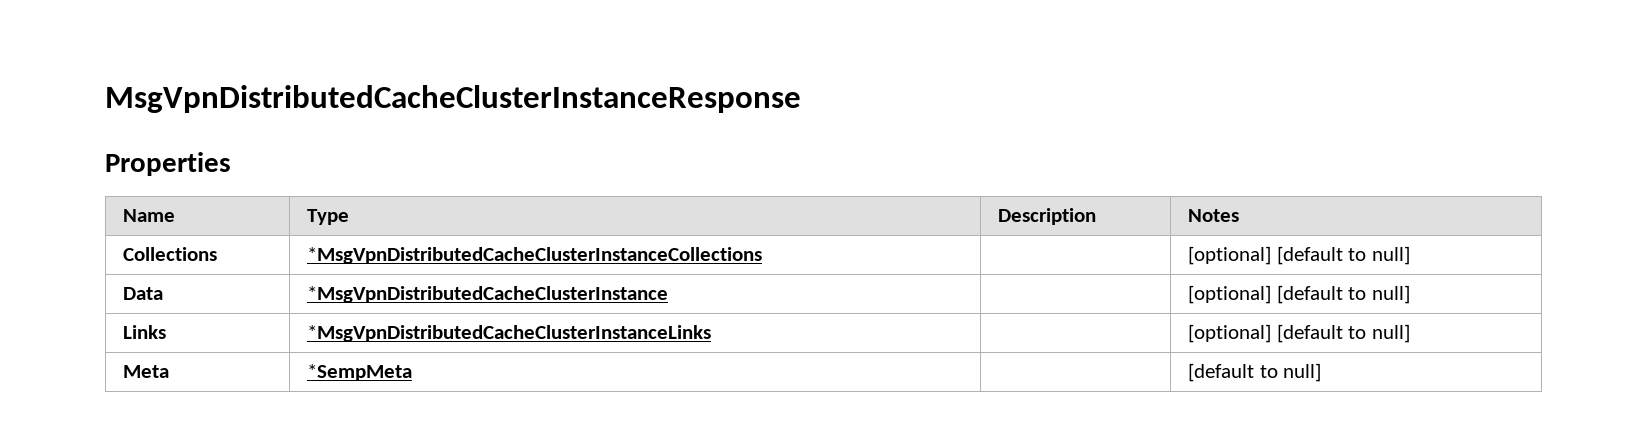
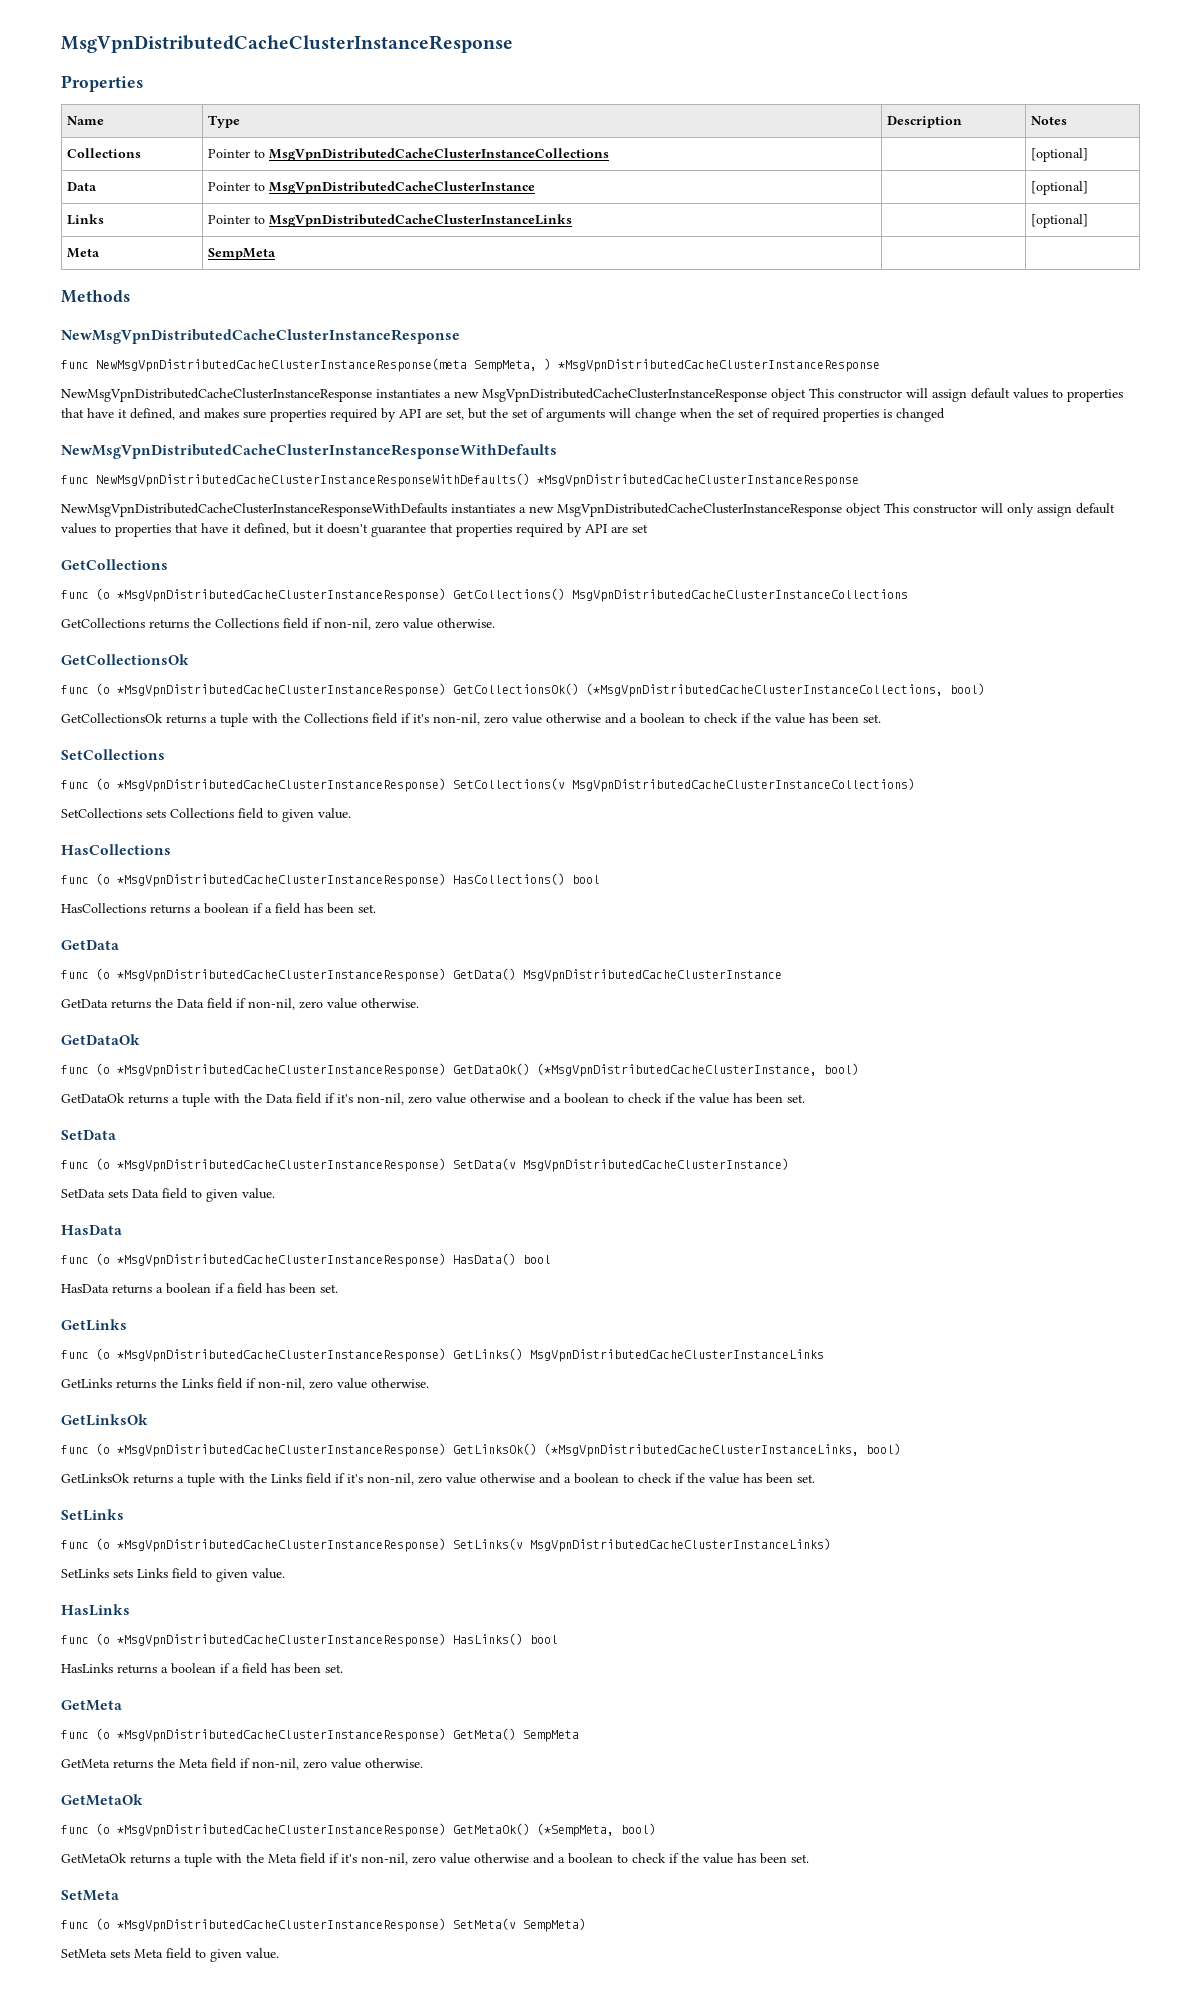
- Collections | *MsgVpnDistributedCacheClusterInstanceCollections | | [optional] [default to null]
- Data | *MsgVpnDistributedCacheClusterInstance | | [optional] [default to null]
- Links | *MsgVpnDistributedCacheClusterInstanceLinks | | [optional] [default to null]
- Meta | *SempMeta | | [default to null]
+ Collections | Pointer to MsgVpnDistributedCacheClusterInstanceCollections | | [optional]
+ Data | Pointer to MsgVpnDistributedCacheClusterInstance | | [optional]
+ Links | Pointer to MsgVpnDistributedCacheClusterInstanceLinks | | [optional]
+ Meta | SempMeta | |
+ Methods
+ NewMsgVpnDistributedCacheClusterInstanceResponse
+ func NewMsgVpnDistributedCacheClusterInstanceResponse(meta SempMeta, ) *MsgVpnDistributedCacheClusterInstanceResponse
+ NewMsgVpnDistributedCacheClusterInstanceResponse instantiates a new MsgVpnDistributedCacheClusterInstanceResponse object This constructor will assign default values to properties that have it defined, and makes sure properties required by API are set, but the set of arguments will change when the set of required properties is changed
+ NewMsgVpnDistributedCacheClusterInstanceResponseWithDefaults
+ func NewMsgVpnDistributedCacheClusterInstanceResponseWithDefaults() *MsgVpnDistributedCacheClusterInstanceResponse
+ NewMsgVpnDistributedCacheClusterInstanceResponseWithDefaults instantiates a new MsgVpnDistributedCacheClusterInstanceResponse object This constructor will only assign default values to properties that have it defined, but it doesn't guarantee that properties required by API are set
+ GetCollections
+ func (o *MsgVpnDistributedCacheClusterInstanceResponse) GetCollections() MsgVpnDistributedCacheClusterInstanceCollections
+ GetCollections returns the Collections field if non-nil, zero value otherwise.
+ GetCollectionsOk
+ func (o *MsgVpnDistributedCacheClusterInstanceResponse) GetCollectionsOk() (*MsgVpnDistributedCacheClusterInstanceCollections, bool)
+ GetCollectionsOk returns a tuple with the Collections field if it's non-nil, zero value otherwise and a boolean to check if the value has been set.
+ SetCollections
+ func (o *MsgVpnDistributedCacheClusterInstanceResponse) SetCollections(v MsgVpnDistributedCacheClusterInstanceCollections)
+ SetCollections sets Collections field to given value.
+ HasCollections
+ func (o *MsgVpnDistributedCacheClusterInstanceResponse) HasCollections() bool
+ HasCollections returns a boolean if a field has been set.
+ GetData
+ func (o *MsgVpnDistributedCacheClusterInstanceResponse) GetData() MsgVpnDistributedCacheClusterInstance
+ GetData returns the Data field if non-nil, zero value otherwise.
+ GetDataOk
+ func (o *MsgVpnDistributedCacheClusterInstanceResponse) GetDataOk() (*MsgVpnDistributedCacheClusterInstance, bool)
+ GetDataOk returns a tuple with the Data field if it's non-nil, zero value otherwise and a boolean to check if the value has been set.
+ SetData
+ func (o *MsgVpnDistributedCacheClusterInstanceResponse) SetData(v MsgVpnDistributedCacheClusterInstance)
+ SetData sets Data field to given value.
+ HasData
+ func (o *MsgVpnDistributedCacheClusterInstanceResponse) HasData() bool
+ HasData returns a boolean if a field has been set.
+ GetLinks
+ func (o *MsgVpnDistributedCacheClusterInstanceResponse) GetLinks() MsgVpnDistributedCacheClusterInstanceLinks
+ GetLinks returns the Links field if non-nil, zero value otherwise.
+ GetLinksOk
+ func (o *MsgVpnDistributedCacheClusterInstanceResponse) GetLinksOk() (*MsgVpnDistributedCacheClusterInstanceLinks, bool)
+ GetLinksOk returns a tuple with the Links field if it's non-nil, zero value otherwise and a boolean to check if the value has been set.
+ SetLinks
+ func (o *MsgVpnDistributedCacheClusterInstanceResponse) SetLinks(v MsgVpnDistributedCacheClusterInstanceLinks)
+ SetLinks sets Links field to given value.
+ HasLinks
+ func (o *MsgVpnDistributedCacheClusterInstanceResponse) HasLinks() bool
+ HasLinks returns a boolean if a field has been set.
+ GetMeta
+ func (o *MsgVpnDistributedCacheClusterInstanceResponse) GetMeta() SempMeta
+ GetMeta returns the Meta field if non-nil, zero value otherwise.
+ GetMetaOk
+ func (o *MsgVpnDistributedCacheClusterInstanceResponse) GetMetaOk() (*SempMeta, bool)
+ GetMetaOk returns a tuple with the Meta field if it's non-nil, zero value otherwise and a boolean to check if the value has been set.
+ SetMeta
+ func (o *MsgVpnDistributedCacheClusterInstanceResponse) SetMeta(v SempMeta)
+ SetMeta sets Meta field to given value.

